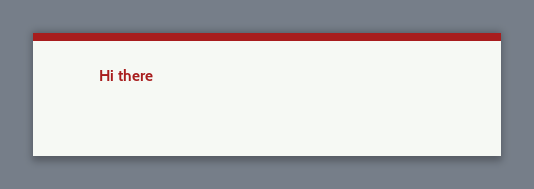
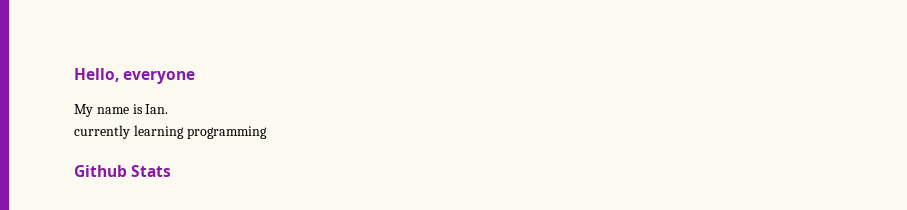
- Hi there
+ Hello, everyone
+ My name is Ian.
+ currently learning programming
+ Github Stats

